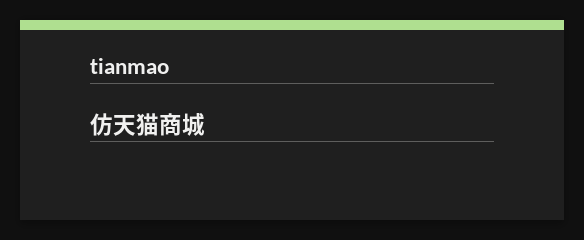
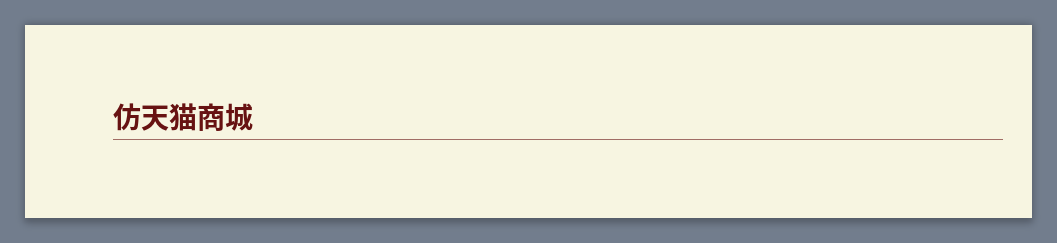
- tianmao

